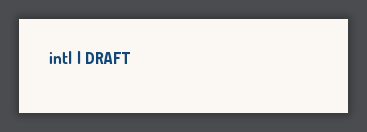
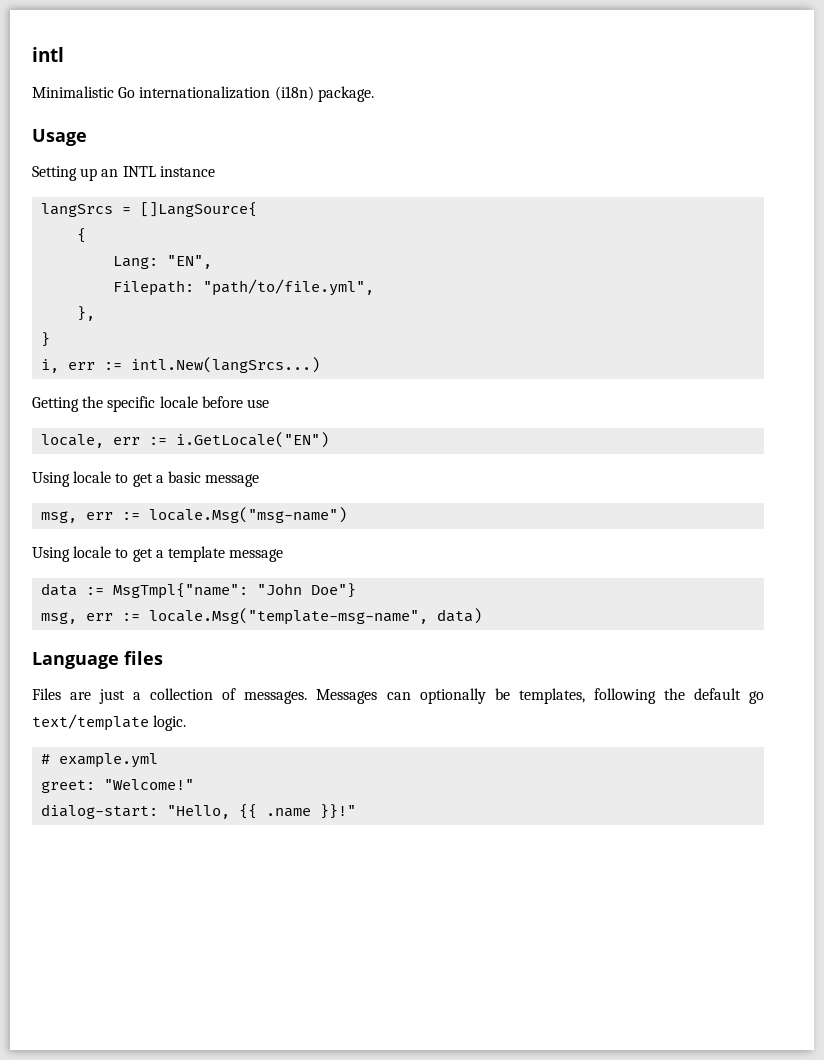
- intl | DRAFT
+ intl
+ Minimalistic Go internationalization (i18n) package.
+ Usage
+ Setting up an INTL instance
+ langSrcs = []LangSource{
+ {
+ Lang: "EN",
+ Filepath: "path/to/file.yml",
+ },
+ }
+ i, err := intl.New(langSrcs...)
+ Getting the specific locale before use
+ locale, err := i.GetLocale("EN")
+ Using locale to get a basic message
+ msg, err := locale.Msg("msg-name")
+ Using locale to get a template message
+ data := MsgTmpl{"name": "John Doe"}
+ msg, err := locale.Msg("template-msg-name", data)
+ Language files
+ Files are just a collection of messages. Messages can optionally be templates, following the default go text/template logic.
+ # example.yml
+ greet: "Welcome!"
+ dialog-start: "Hello, {{ .name }}!"

